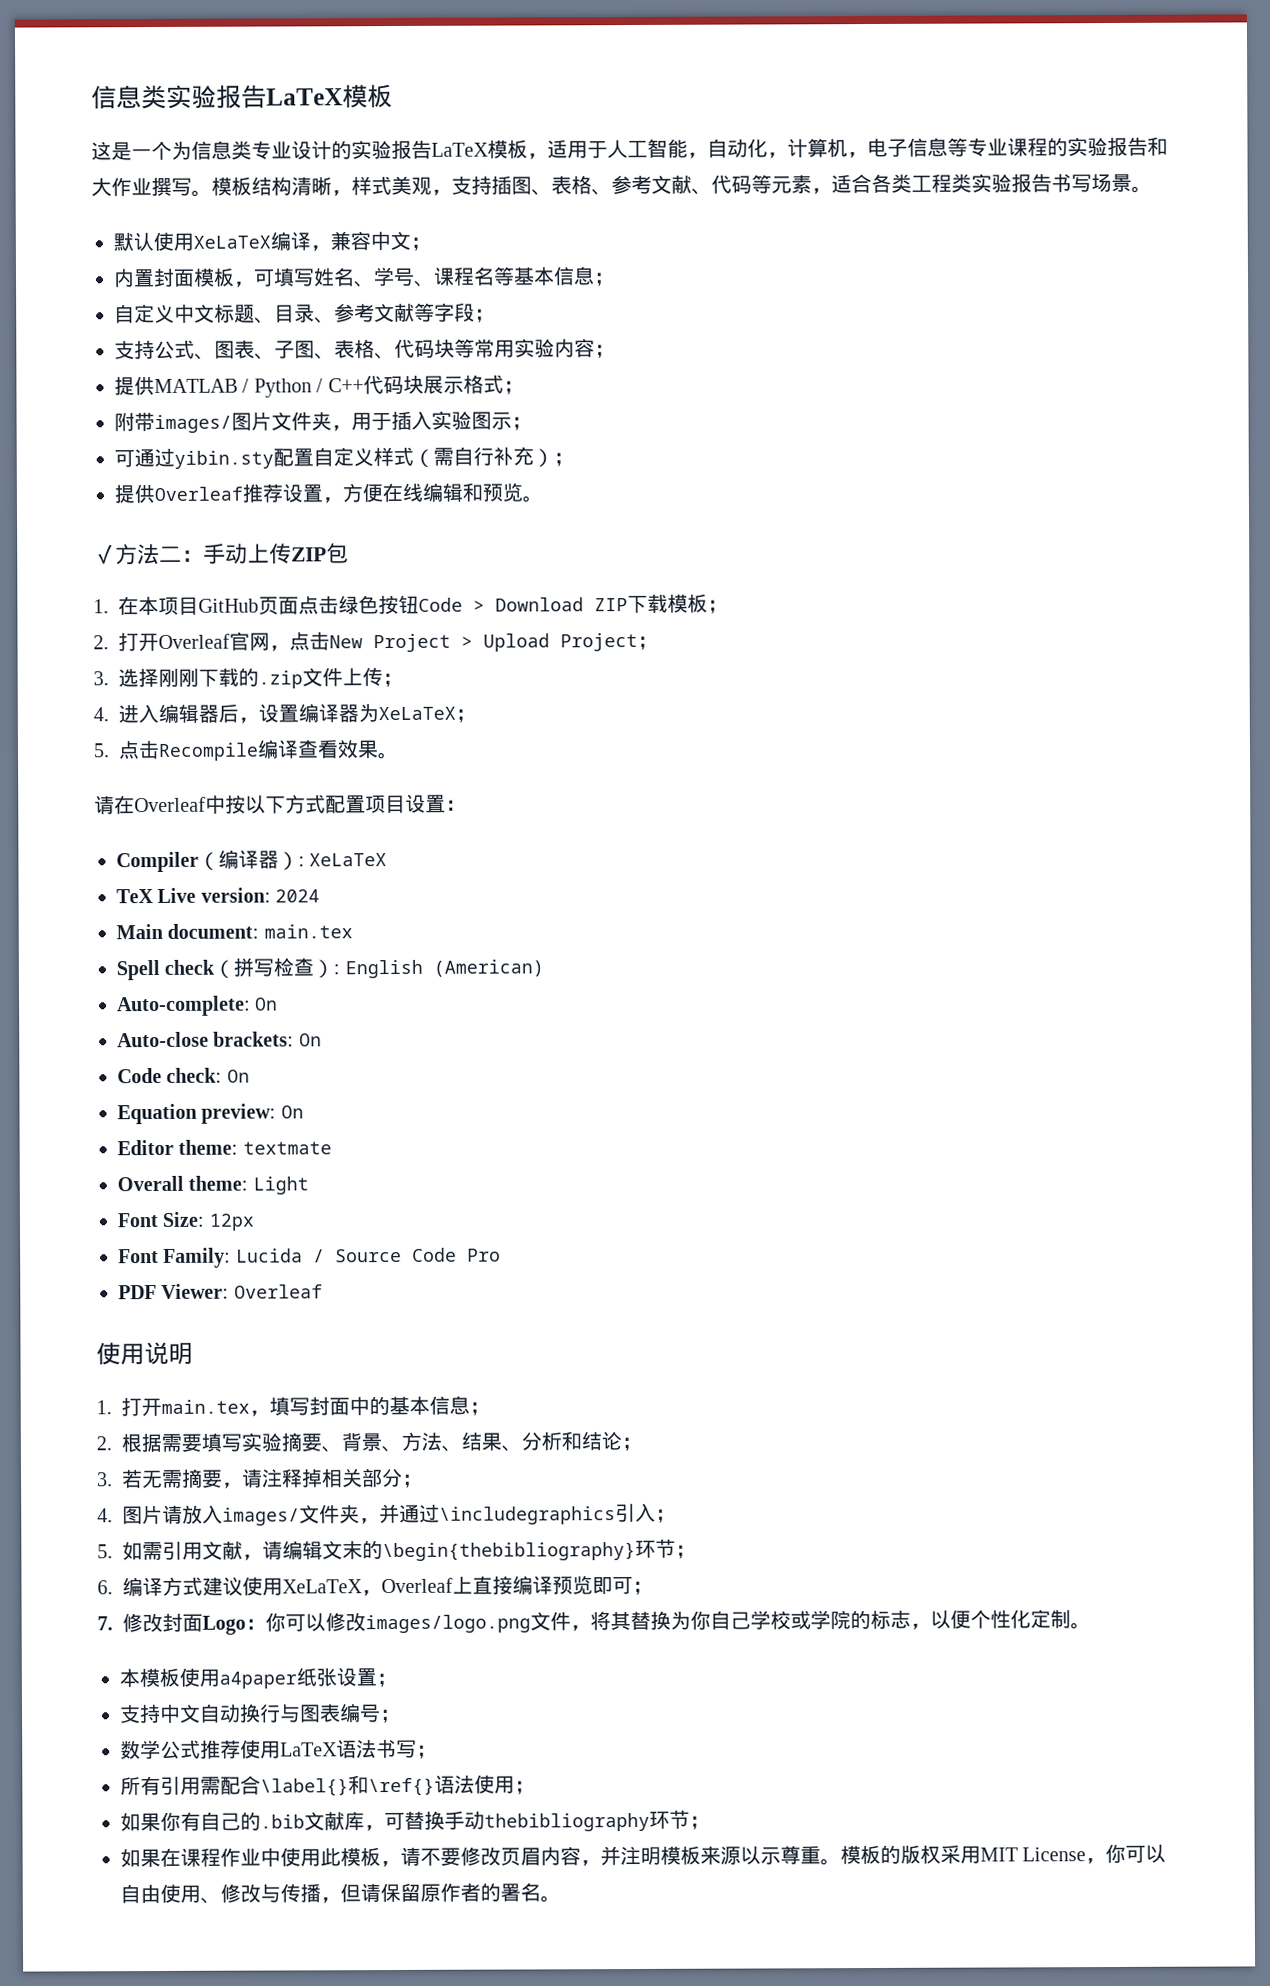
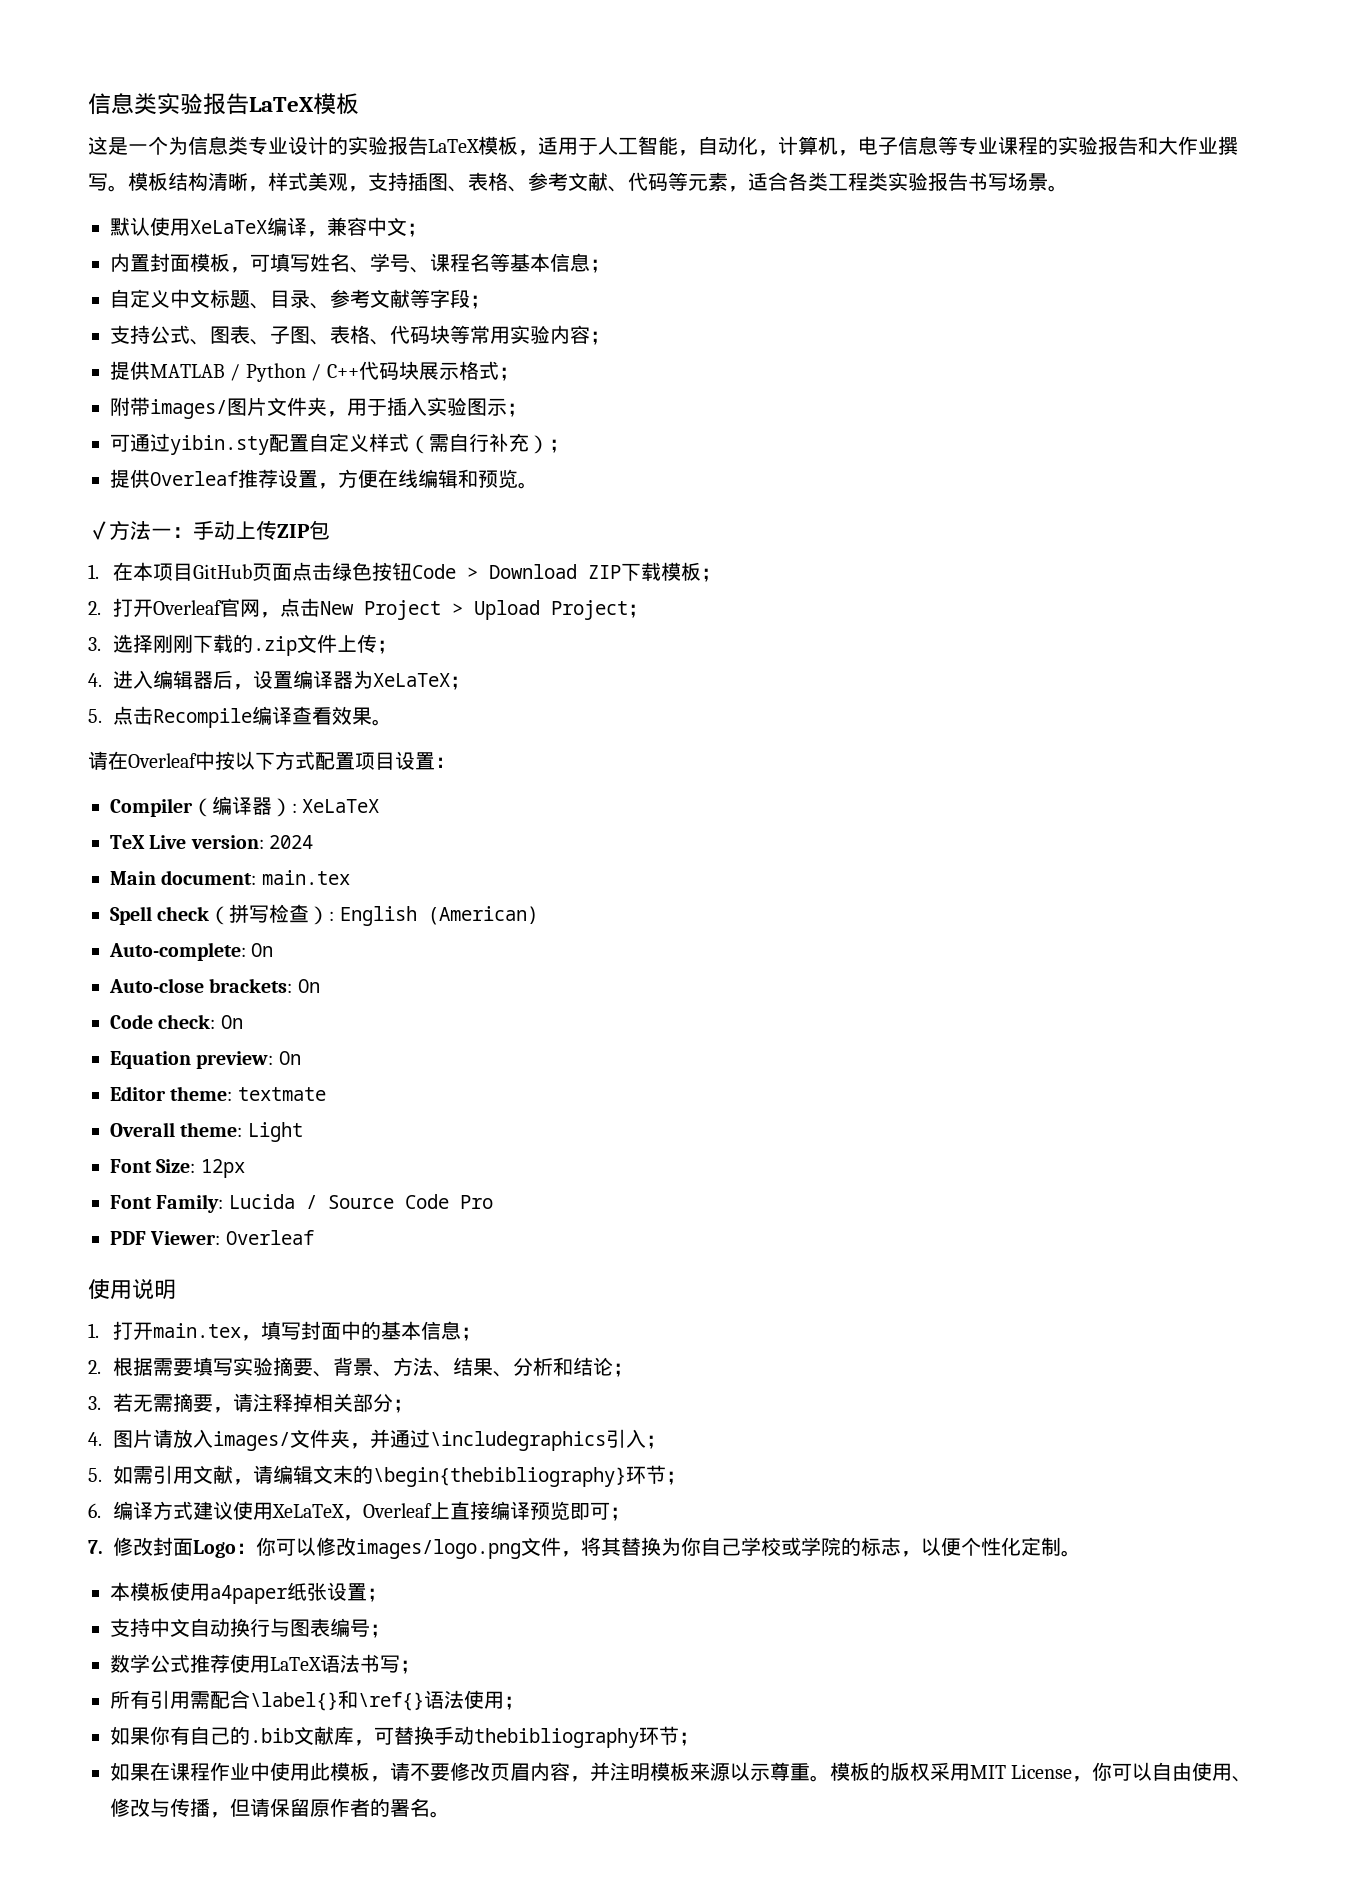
- ✓方法二：手动上传ZIP包
+ ✓方法一：手动上传ZIP包

